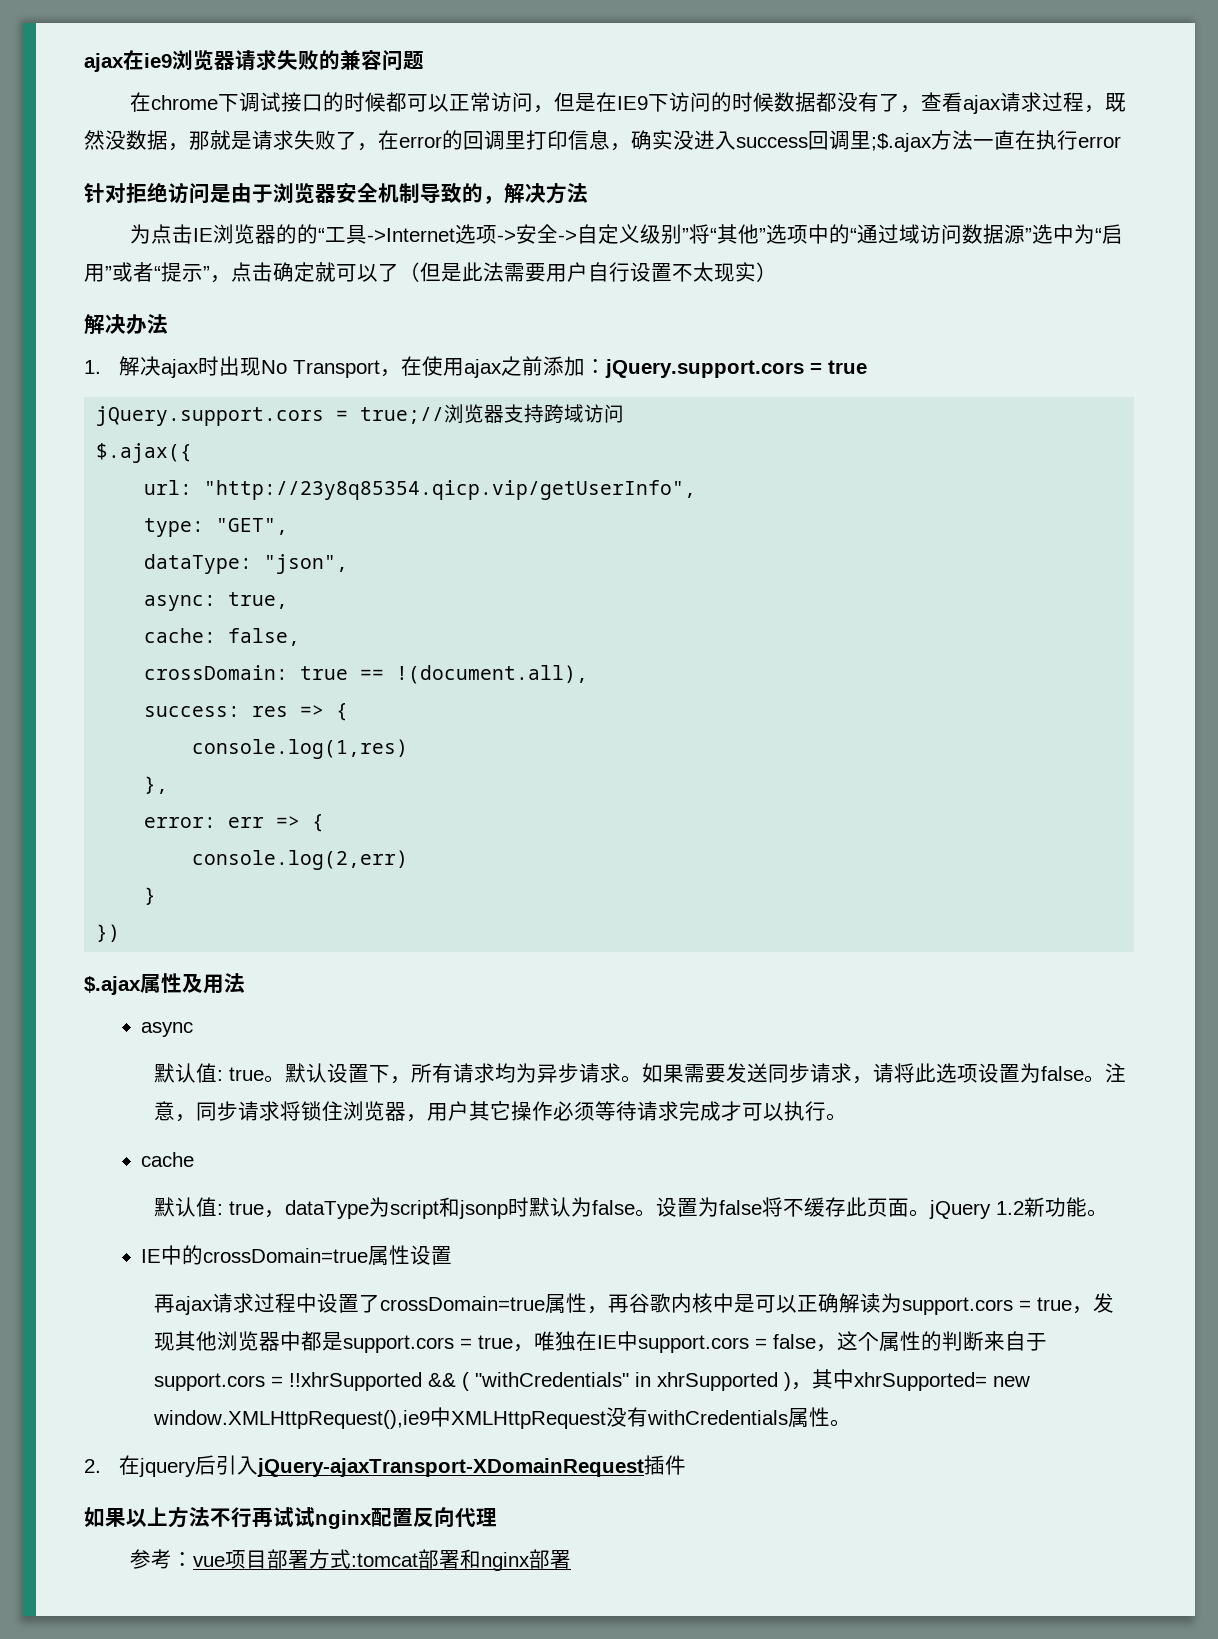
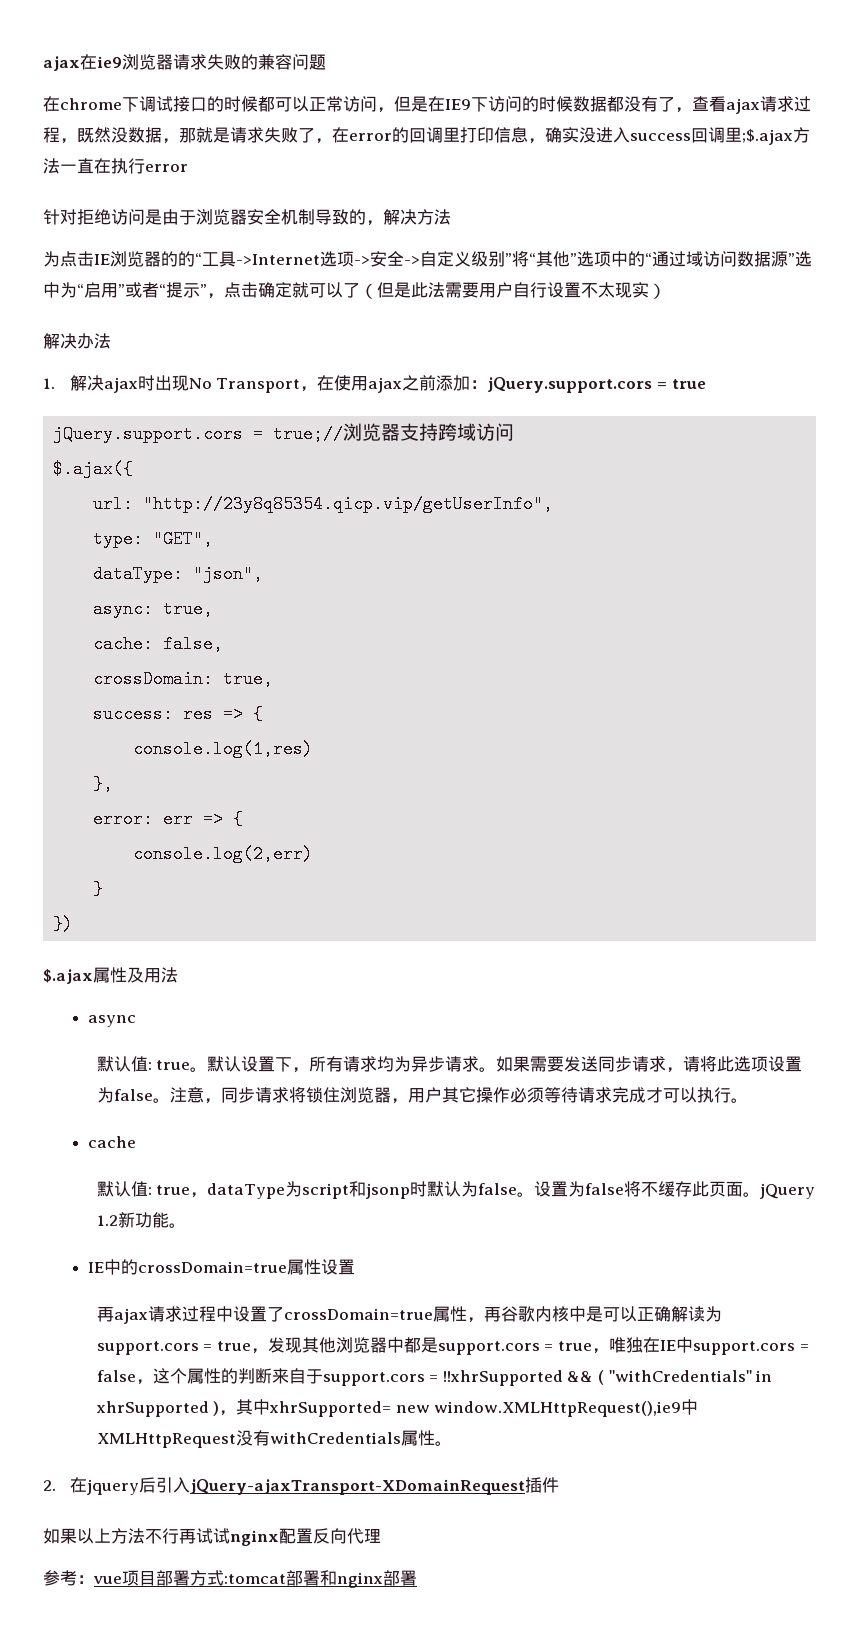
- crossDomain: true == !(document.all),
+ crossDomain: true,

